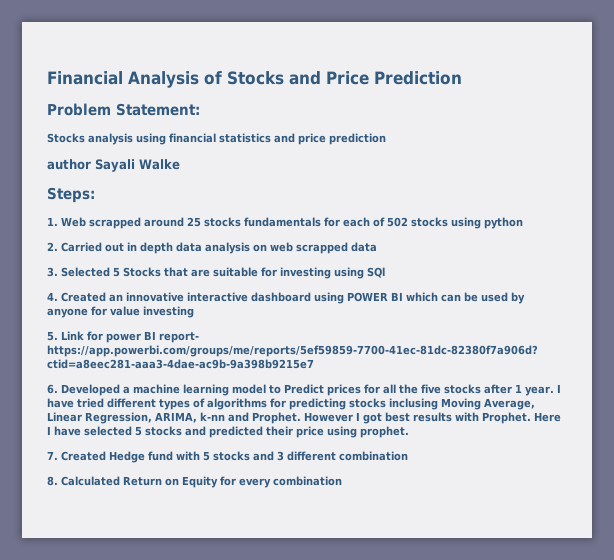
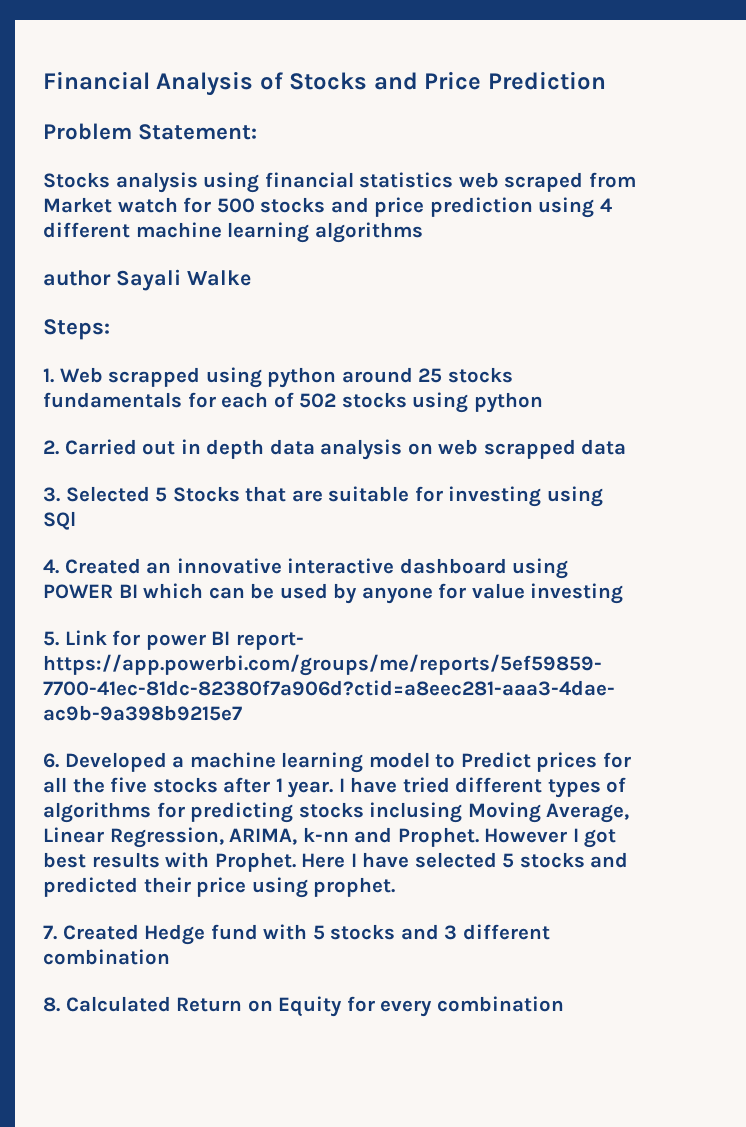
- Stocks analysis using financial statistics and price prediction
+ Stocks analysis using financial statistics web scraped from Market watch for 500 stocks and price prediction using 4 different machine learning algorithms
- 1. Web scrapped around 25 stocks fundamentals for each of 502 stocks using python
+ 1. Web scrapped using python around 25 stocks fundamentals for each of 502 stocks using python

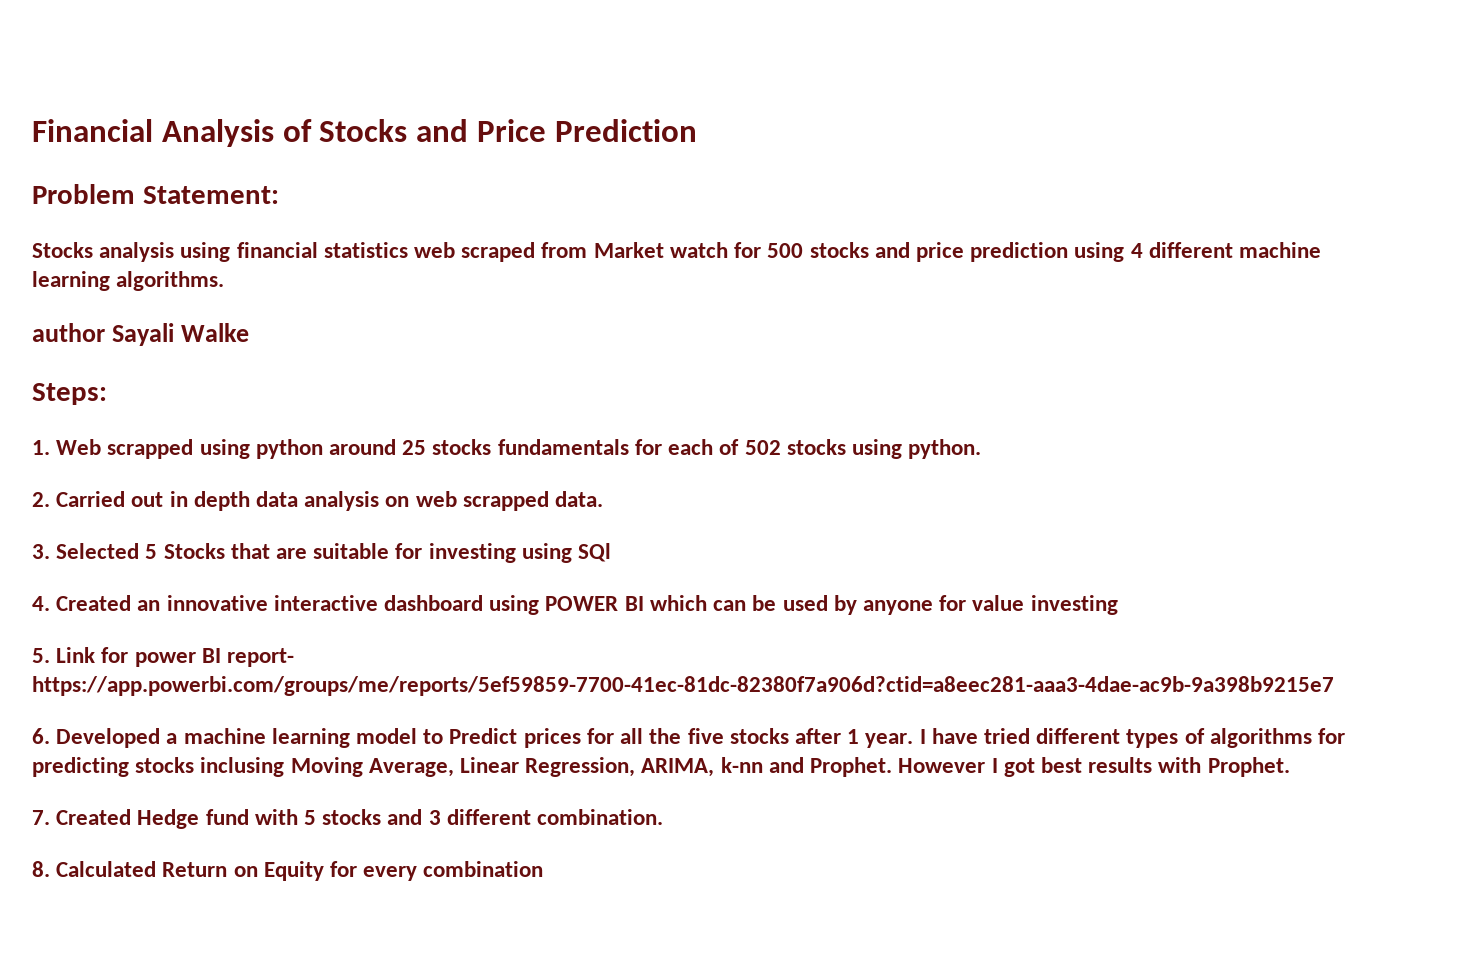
- Stocks analysis using financial statistics web scraped from Market watch for 500 stocks and price prediction using 4 different machine learning algorithms
+ Stocks analysis using financial statistics web scraped from Market watch for 500 stocks and price prediction using 4 different machine learning algorithms.
- 1. Web scrapped using python around 25 stocks fundamentals for each of 502 stocks using python
+ 1. Web scrapped using python around 25 stocks fundamentals for each of 502 stocks using python.
- 2. Carried out in depth data analysis on web scrapped data
+ 2. Carried out in depth data analysis on web scrapped data.
- Here I have selected 5 stocks and predicted their price using prophet.
- 7. Created Hedge fund with 5 stocks and 3 different combination
+ 7. Created Hedge fund with 5 stocks and 3 different combination.

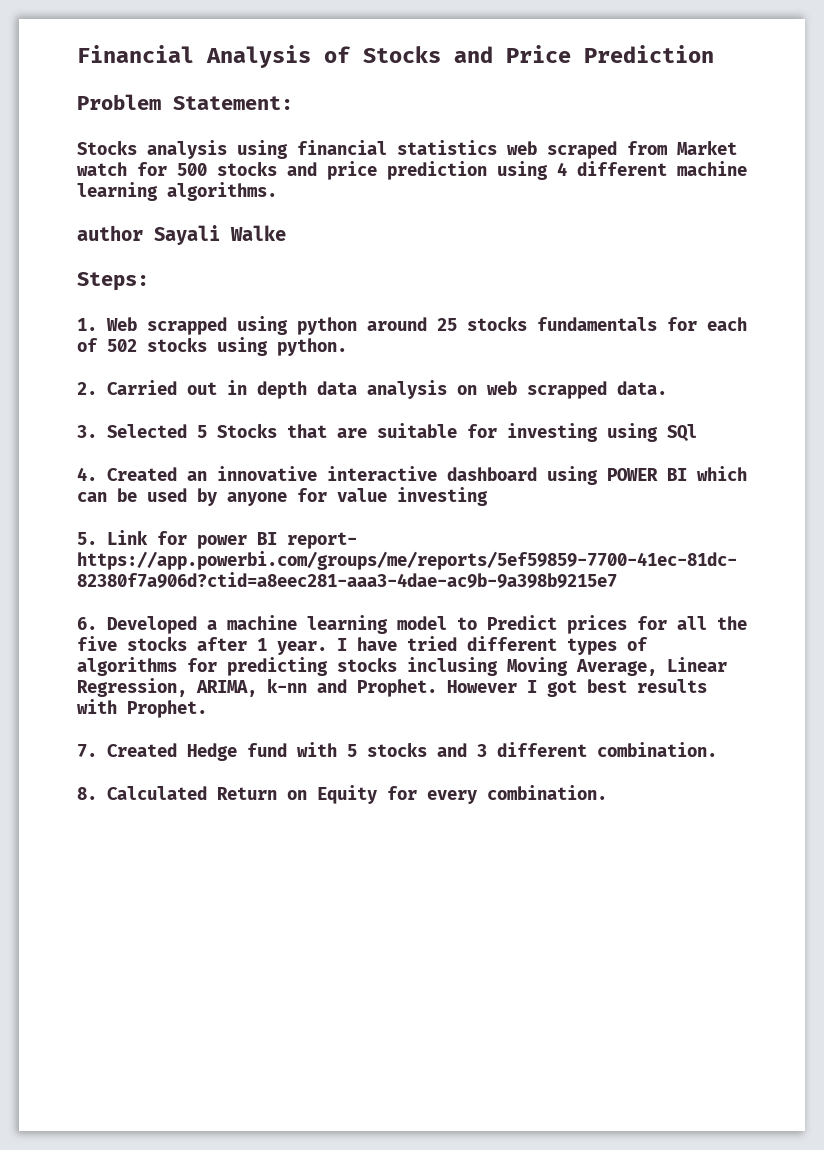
- 8. Calculated Return on Equity for every combination
+ 8. Calculated Return on Equity for every combination.

